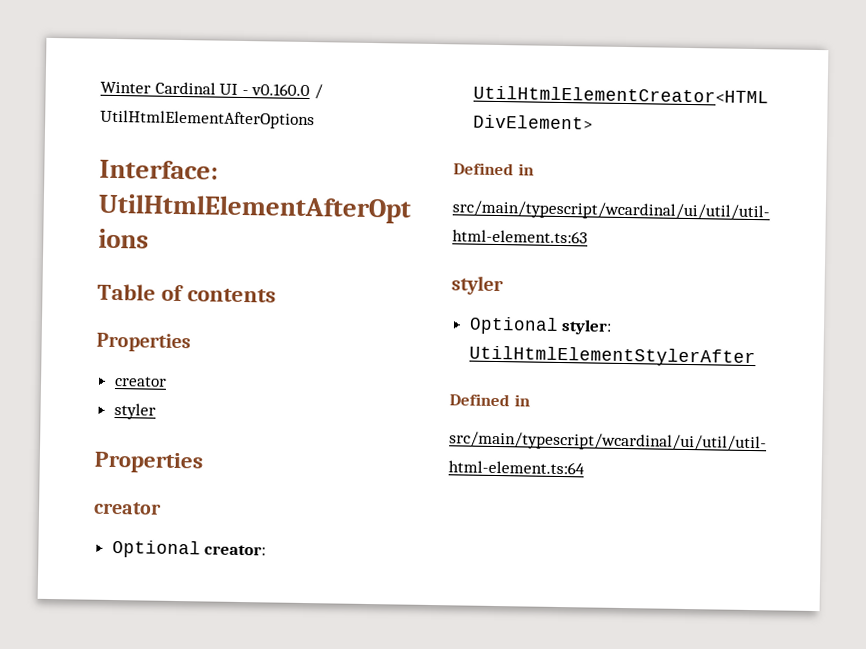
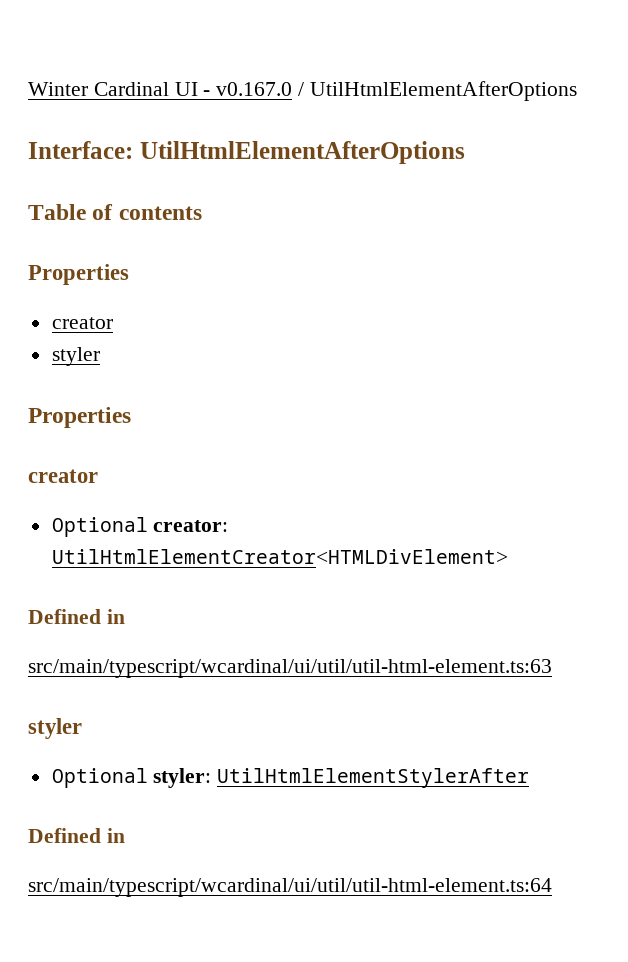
- Winter Cardinal UI - v0.160.0 / UtilHtmlElementAfterOptions
+ Winter Cardinal UI - v0.167.0 / UtilHtmlElementAfterOptions

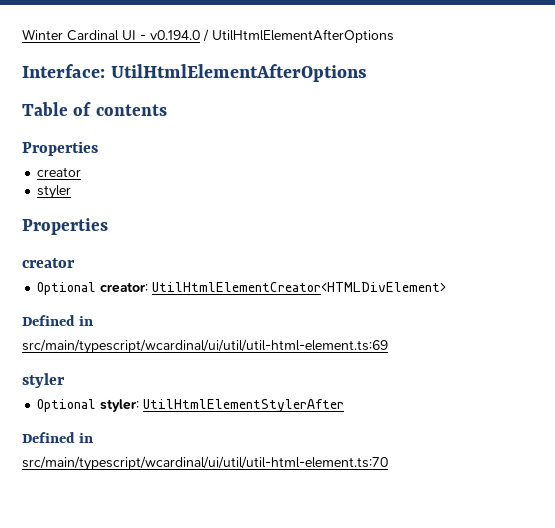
- Winter Cardinal UI - v0.167.0 / UtilHtmlElementAfterOptions
+ Winter Cardinal UI - v0.194.0 / UtilHtmlElementAfterOptions
- src/main/typescript/wcardinal/ui/util/util-html-element.ts:63
+ src/main/typescript/wcardinal/ui/util/util-html-element.ts:69
- src/main/typescript/wcardinal/ui/util/util-html-element.ts:64
+ src/main/typescript/wcardinal/ui/util/util-html-element.ts:70

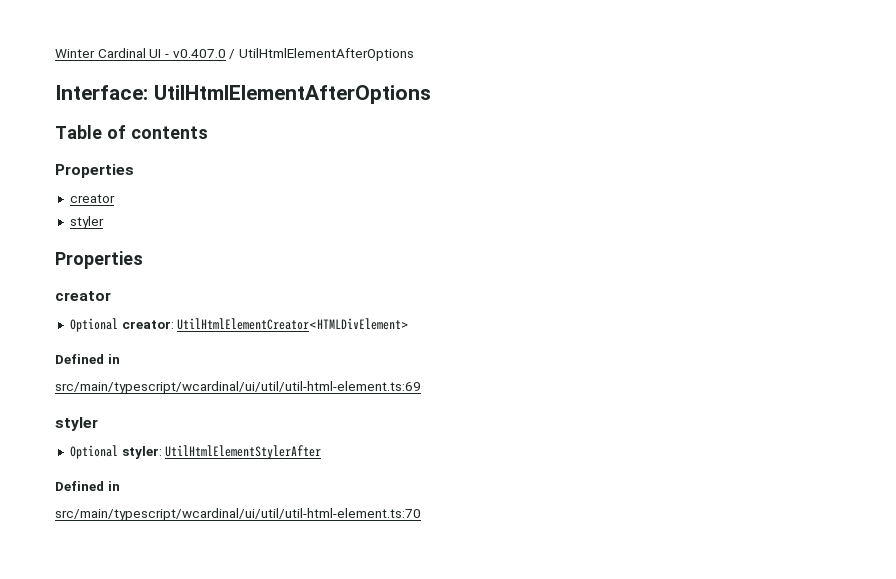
- Winter Cardinal UI - v0.194.0 / UtilHtmlElementAfterOptions
+ Winter Cardinal UI - v0.407.0 / UtilHtmlElementAfterOptions

